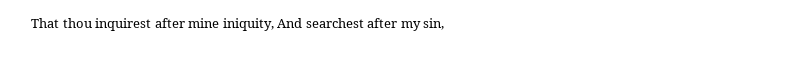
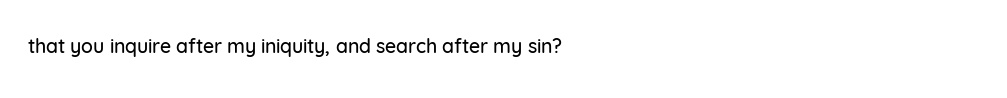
- That thou inquirest after mine iniquity, And searchest after my sin,
+ that you inquire after my iniquity, and search after my sin?

